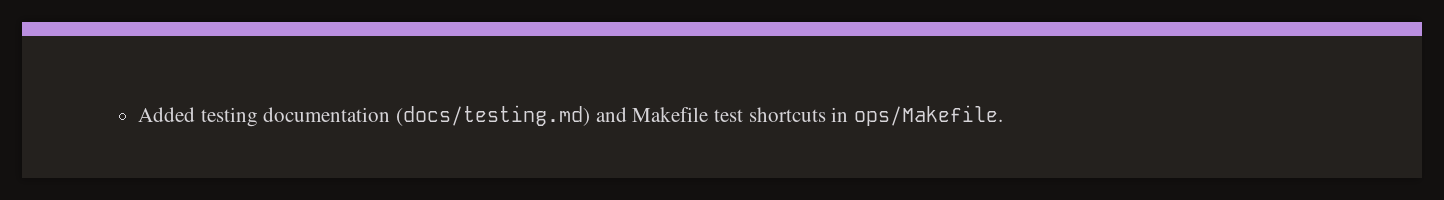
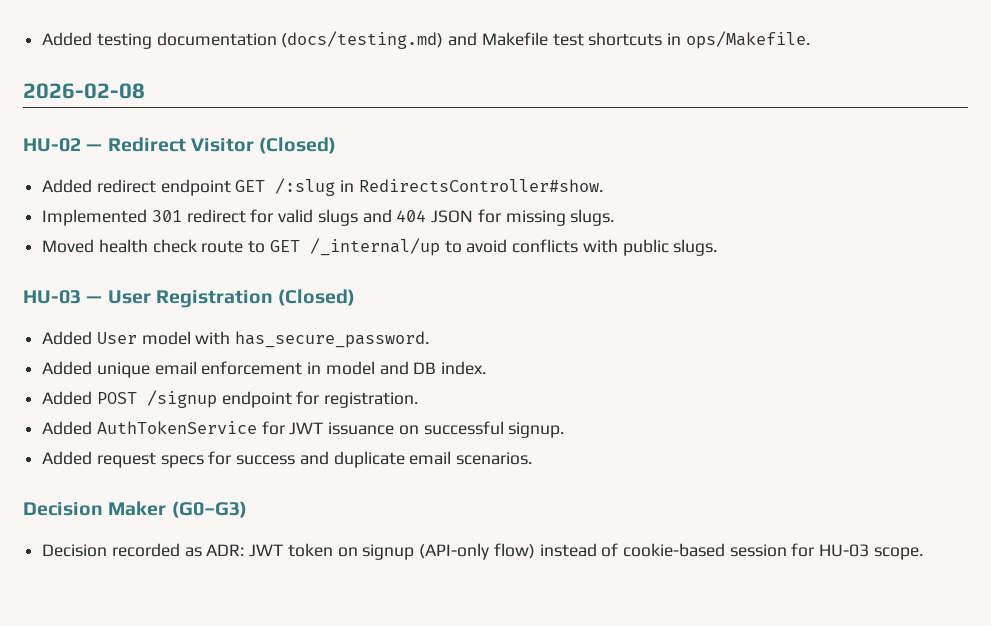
+ 2026-02-08
+ HU-02 — Redirect Visitor (Closed)
+ Added redirect endpoint GET /:slug in RedirectsController#show.
+ Implemented 301 redirect for valid slugs and 404 JSON for missing slugs.
+ Moved health check route to GET /_internal/up to avoid conflicts with public slugs.
+ HU-03 — User Registration (Closed)
+ Added User model with has_secure_password.
+ Added unique email enforcement in model and DB index.
+ Added POST /signup endpoint for registration.
+ Added AuthTokenService for JWT issuance on successful signup.
+ Added request specs for success and duplicate email scenarios.
+ Decision Maker (G0–G3)
+ Decision recorded as ADR: JWT token on signup (API-only flow) instead of cookie-based session for HU-03 scope.

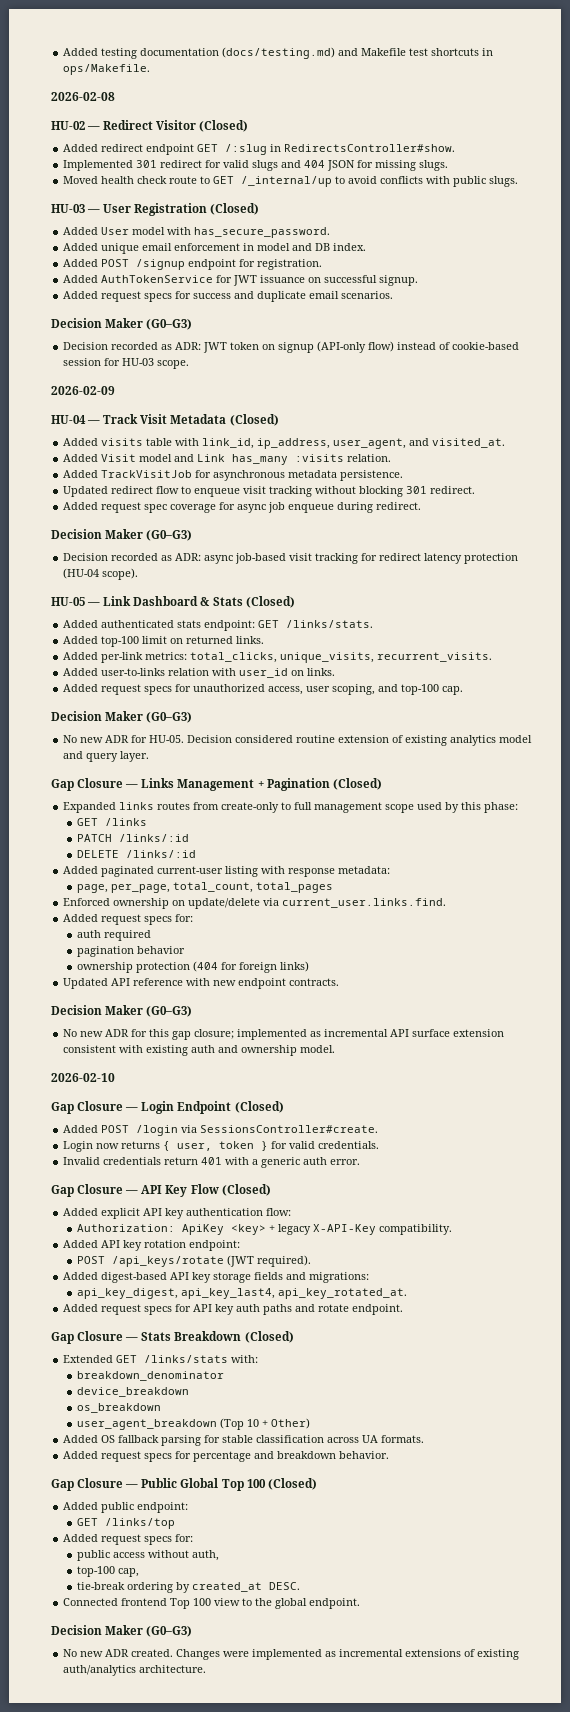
+ 2026-02-09
+ HU-04 — Track Visit Metadata (Closed)
+ Added visits table with link_id, ip_address, user_agent, and visited_at.
+ Added Visit model and Link has_many :visits relation.
+ Added TrackVisitJob for asynchronous metadata persistence.
+ Updated redirect flow to enqueue visit tracking without blocking 301 redirect.
+ Added request spec coverage for async job enqueue during redirect.
+ Decision Maker (G0–G3)
+ Decision recorded as ADR: async job-based visit tracking for redirect latency protection (HU-04 scope).
+ HU-05 — Link Dashboard & Stats (Closed)
+ Added authenticated stats endpoint: GET /links/stats.
+ Added top-100 limit on returned links.
+ Added per-link metrics: total_clicks, unique_visits, recurrent_visits.
+ Added user-to-links relation with user_id on links.
+ Added request specs for unauthorized access, user scoping, and top-100 cap.
+ Decision Maker (G0–G3)
+ No new ADR for HU-05. Decision considered routine extension of existing analytics model and query layer.
+ Gap Closure — Links Management + Pagination (Closed)
+ Expanded links routes from create-only to full management scope used by this phase:
+ GET /links
+ PATCH /links/:id
+ DELETE /links/:id
+ Added paginated current-user listing with response metadata:
+ page, per_page, total_count, total_pages
+ Enforced ownership on update/delete via current_user.links.find.
+ Added request specs for:
+ auth required
+ pagination behavior
+ ownership protection (404 for foreign links)
+ Updated API reference with new endpoint contracts.
+ Decision Maker (G0–G3)
+ No new ADR for this gap closure; implemented as incremental API surface extension consistent with existing auth and ownership model.
+ 2026-02-10
+ Gap Closure — Login Endpoint (Closed)
+ Added POST /login via SessionsController#create.
+ Login now returns { user, token } for valid credentials.
+ Invalid credentials return 401 with a generic auth error.
+ Gap Closure — API Key Flow (Closed)
+ Added explicit API key authentication flow:
+ Authorization: ApiKey <key> + legacy X-API-Key compatibility.
+ Added API key rotation endpoint:
+ POST /api_keys/rotate (JWT required).
+ Added digest-based API key storage fields and migrations:
+ api_key_digest, api_key_last4, api_key_rotated_at.
+ Added request specs for API key auth paths and rotate endpoint.
+ Gap Closure — Stats Breakdown (Closed)
+ Extended GET /links/stats with:
+ breakdown_denominator
+ device_breakdown
+ os_breakdown
+ user_agent_breakdown (Top 10 + Other)
+ Added OS fallback parsing for stable classification across UA formats.
+ Added request specs for percentage and breakdown behavior.
+ Gap Closure — Public Global Top 100 (Closed)
+ Added public endpoint:
+ GET /links/top
+ Added request specs for:
+ public access without auth,
+ top-100 cap,
+ tie-break ordering by created_at DESC.
+ Connected frontend Top 100 view to the global endpoint.
+ Decision Maker (G0–G3)
+ No new ADR created. Changes were implemented as incremental extensions of existing auth/analytics architecture.

